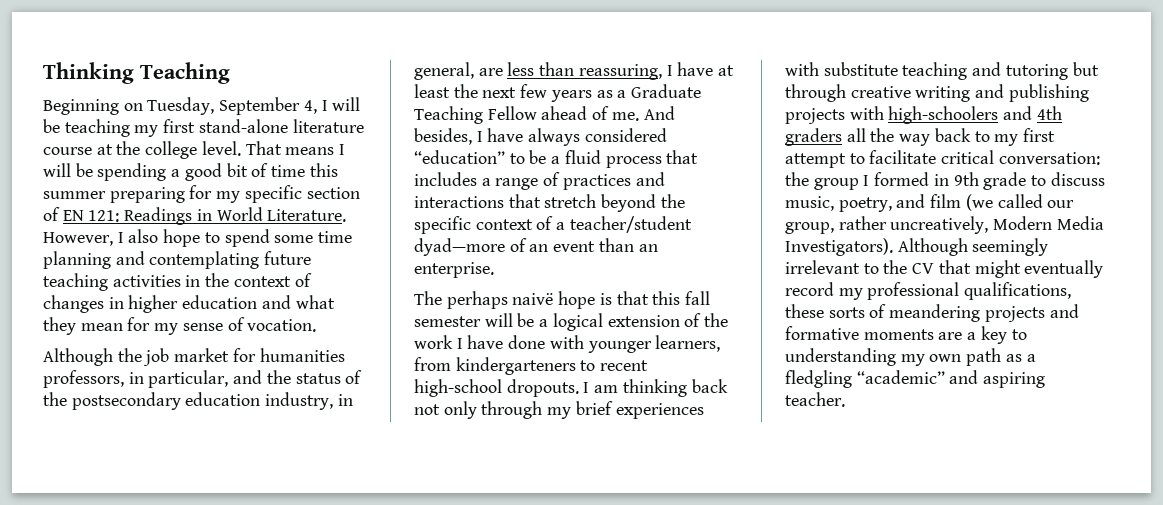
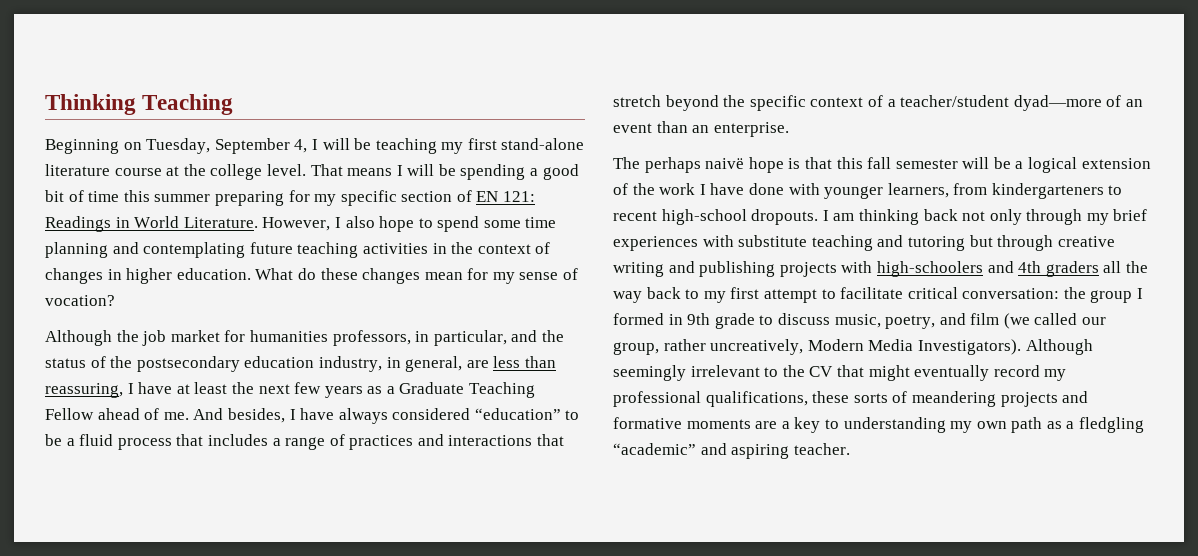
- However, I also hope to spend some time planning and contemplating future teaching activities in the context of changes in higher education and what they mean for my sense of vocation.
+ However, I also hope to spend some time planning and contemplating future teaching activities in the context of changes in higher education. What do these changes mean for my sense of vocation?

